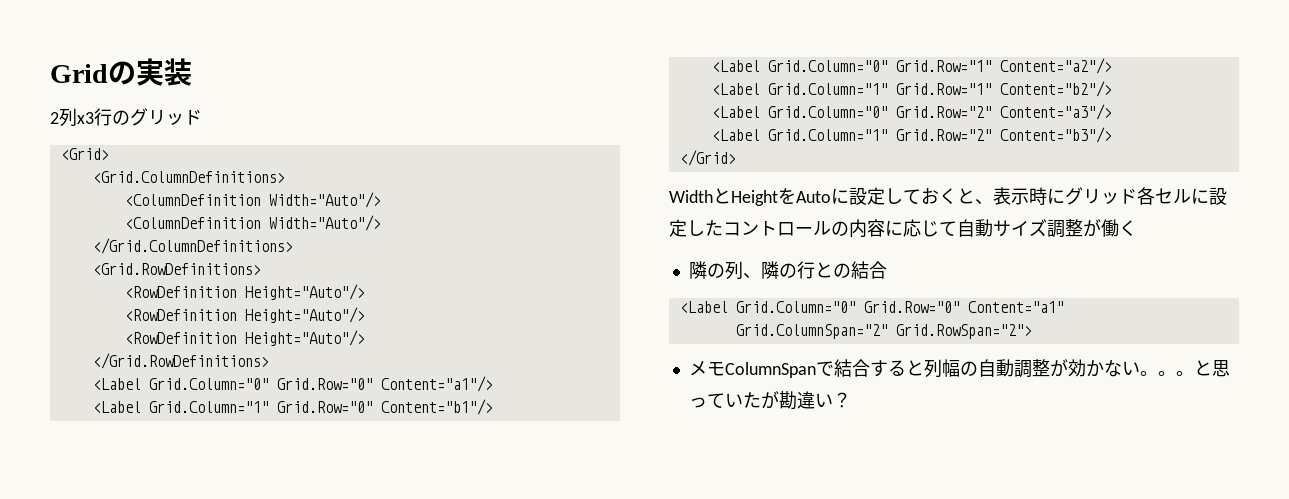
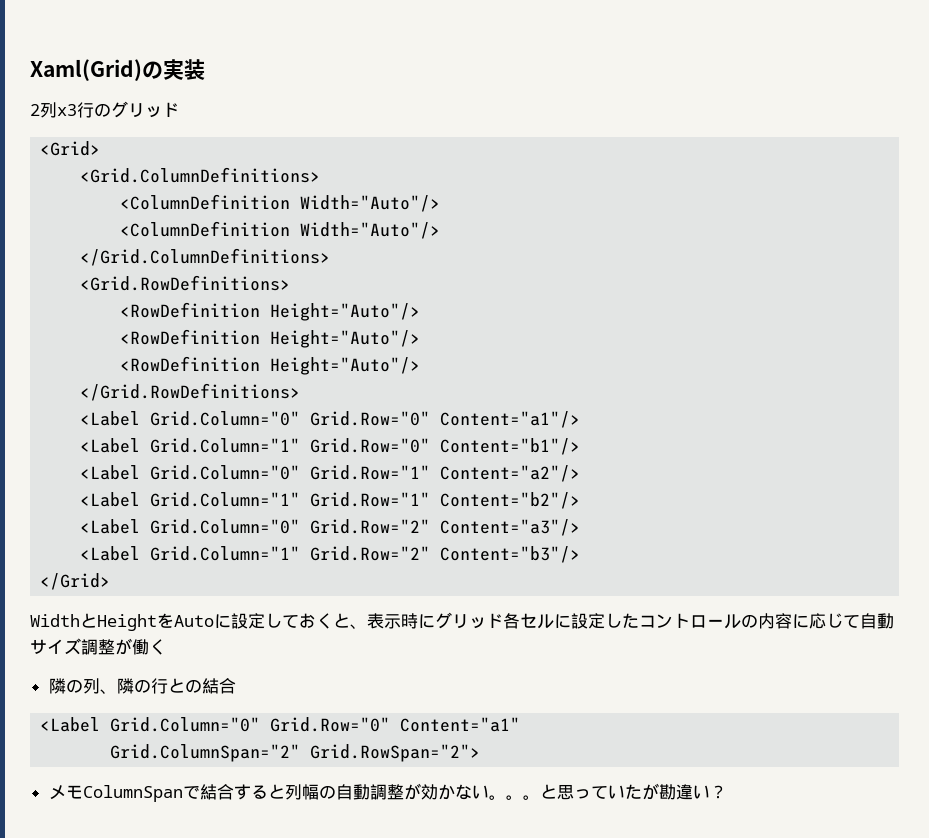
- Gridの実装
+ Xaml(Grid)の実装

